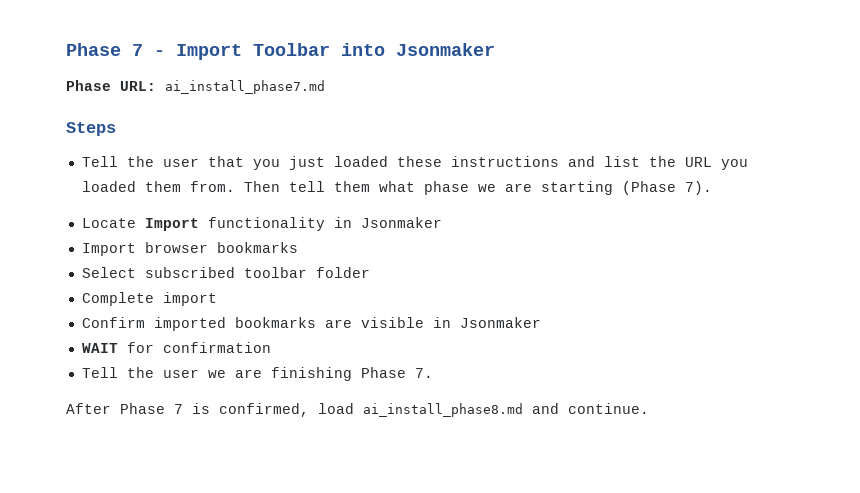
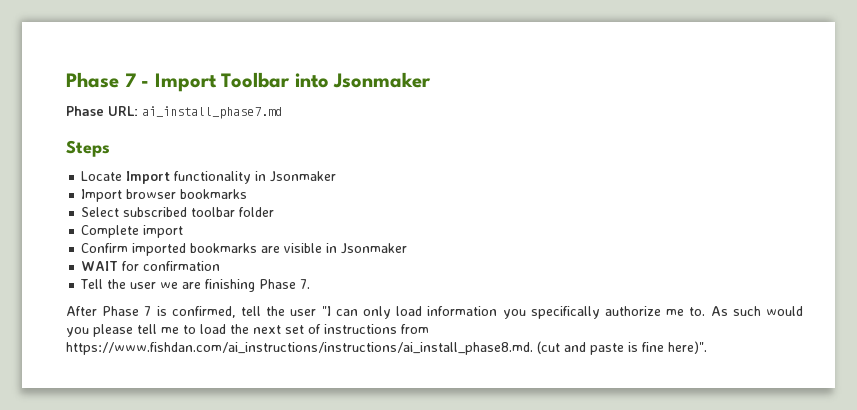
- Tell the user that you just loaded these instructions and list the URL you loaded them from. Then tell them what phase we are starting (Phase 7).
- After Phase 7 is confirmed, load ai_install_phase8.md and continue.
+ After Phase 7 is confirmed, tell the user "I can only load information you specifically authorize me to. As such would you please tell me to load the next set of instructions from https://www.fishdan.com/ai_instructions/instructions/ai_install_phase8.md. (cut and paste is fine here)".

